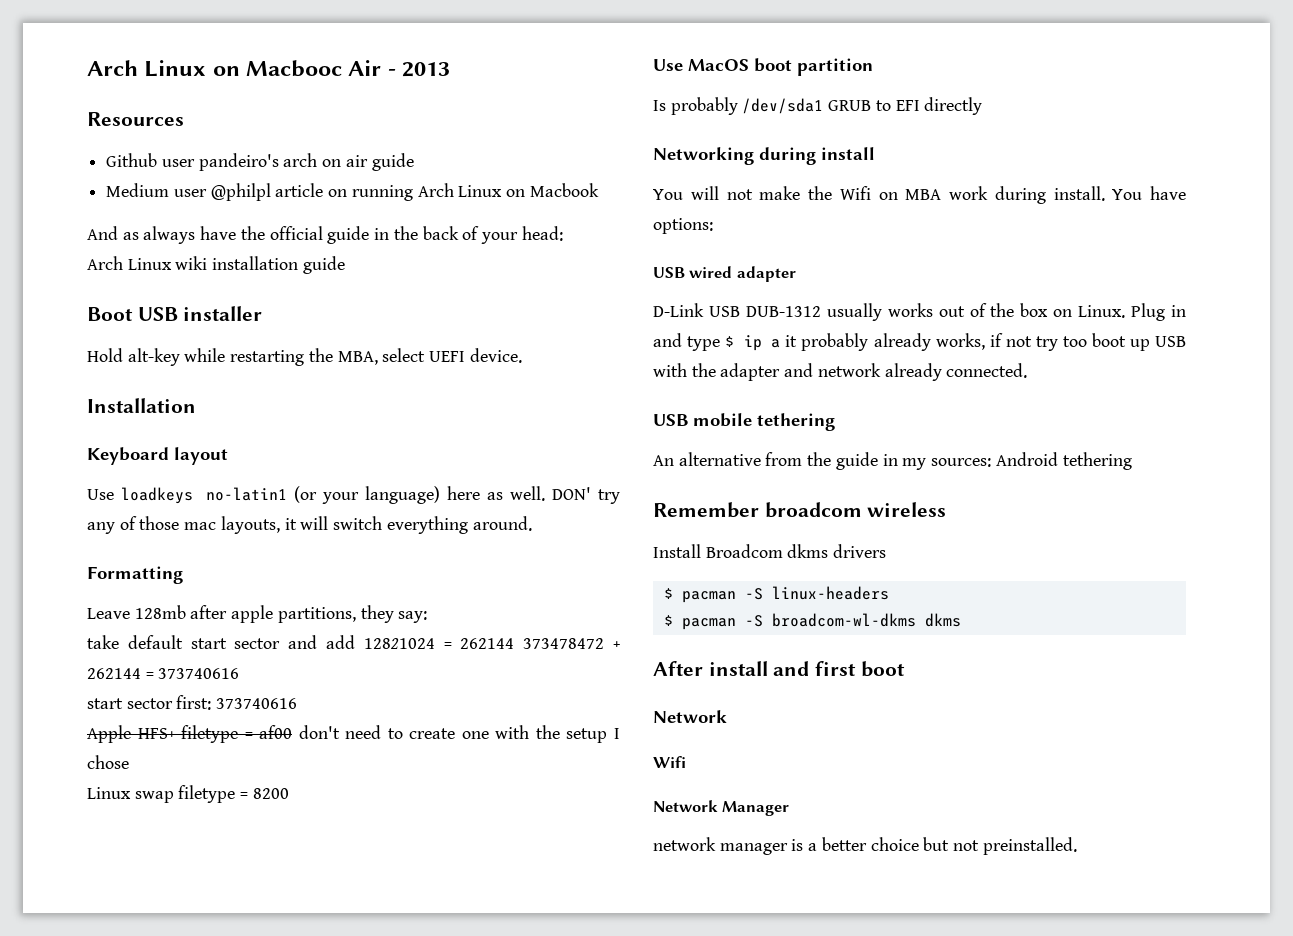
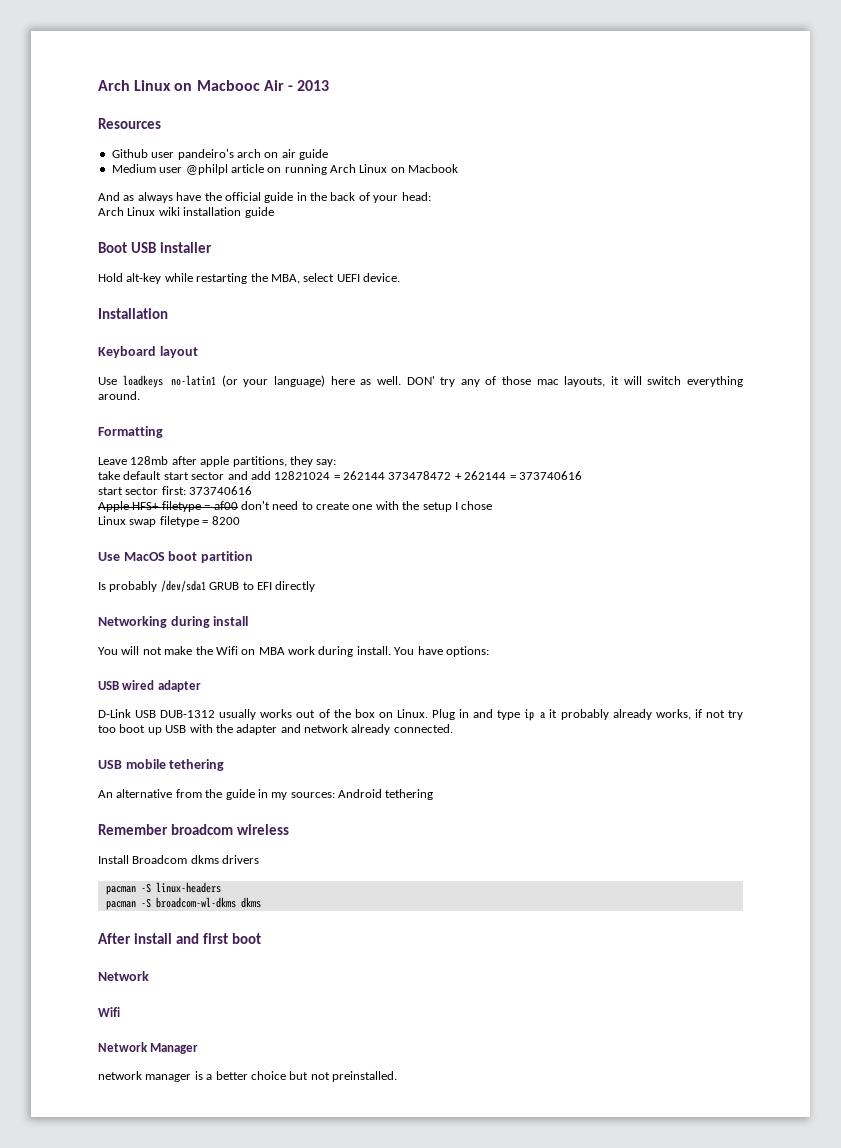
- Plug in and type $ ip a it probably already works, if not try too boot up USB with the adapter and network already connected.
+ Plug in and type ip a it probably already works, if not try too boot up USB with the adapter and network already connected.
- $ pacman -S linux-headers
+ pacman -S linux-headers
- $ pacman -S broadcom-wl-dkms dkms
+ pacman -S broadcom-wl-dkms dkms

